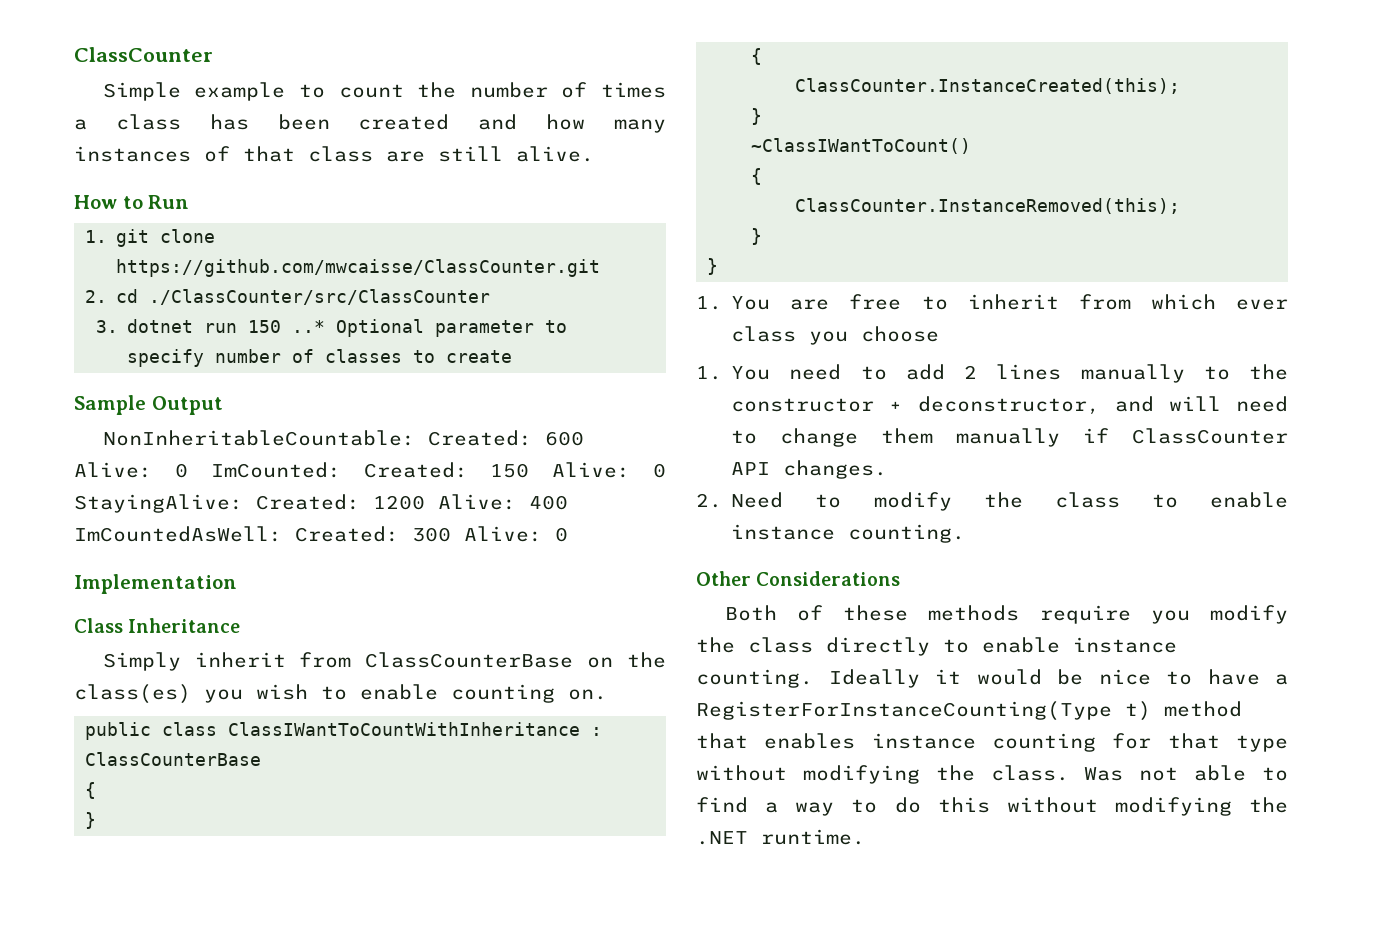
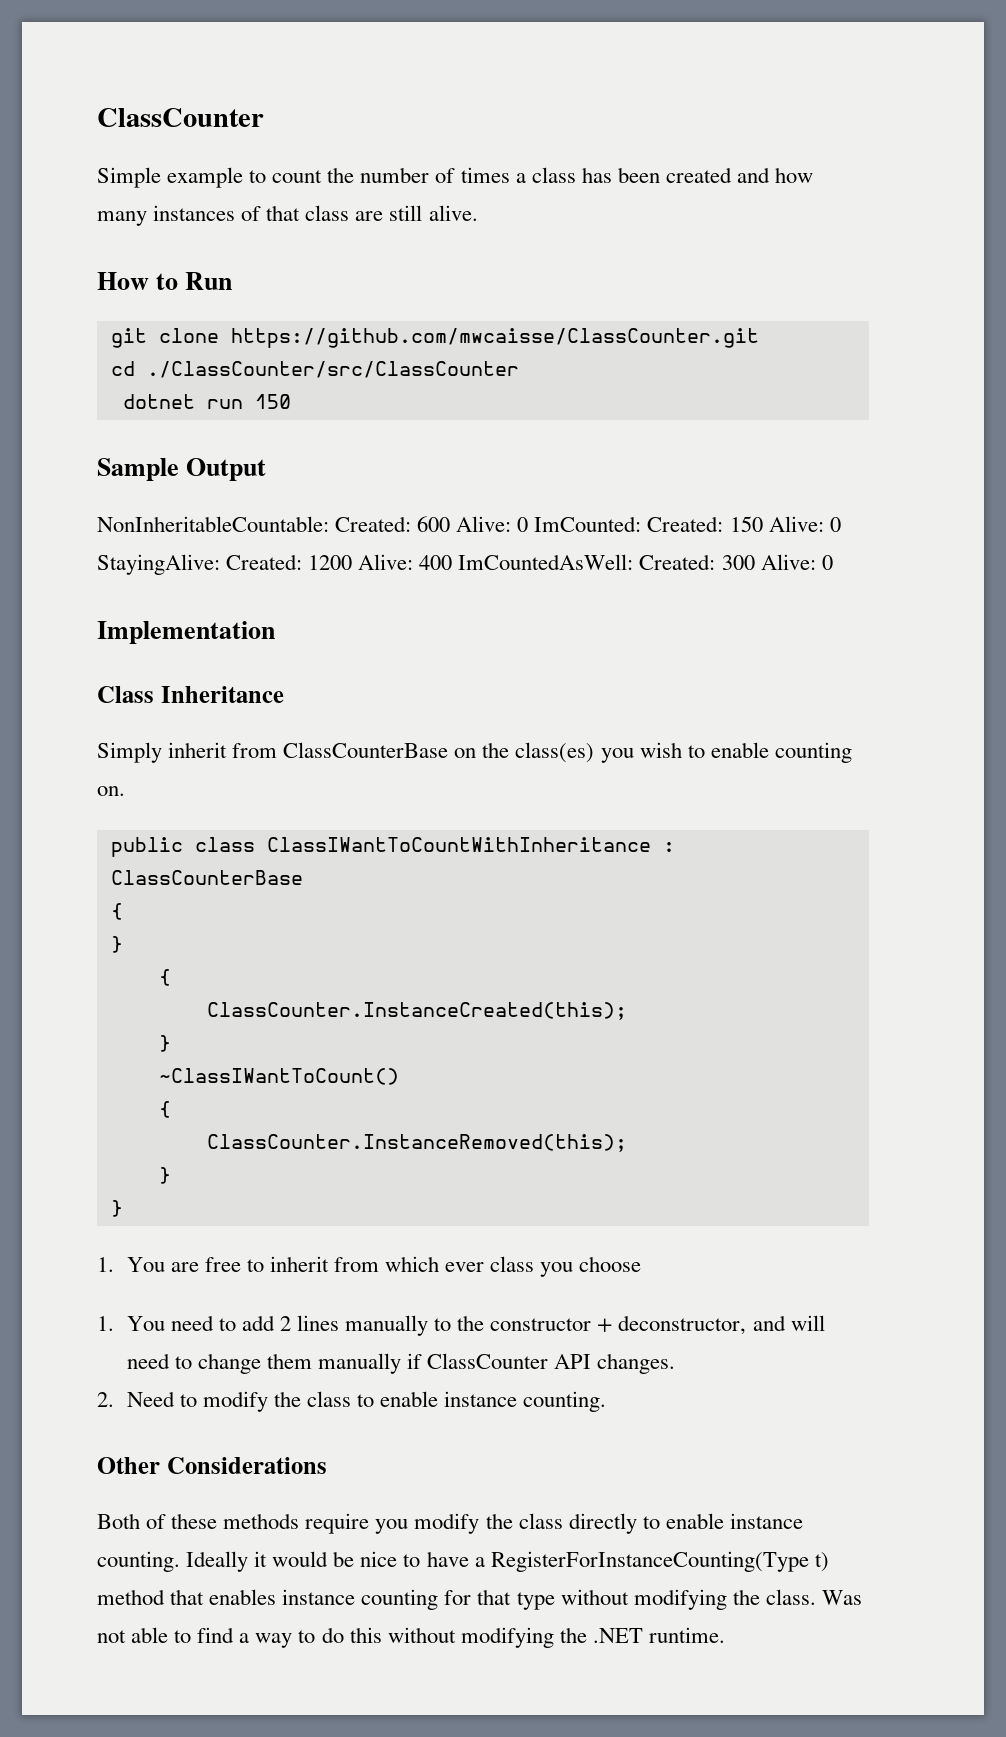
- 1. git clone https://github.com/mwcaisse/ClassCounter.git
+ git clone https://github.com/mwcaisse/ClassCounter.git
- 2. cd ./ClassCounter/src/ClassCounter
+ cd ./ClassCounter/src/ClassCounter
- 3. dotnet run 150 ..* Optional parameter to specify number of classes to create
+ dotnet run 150

